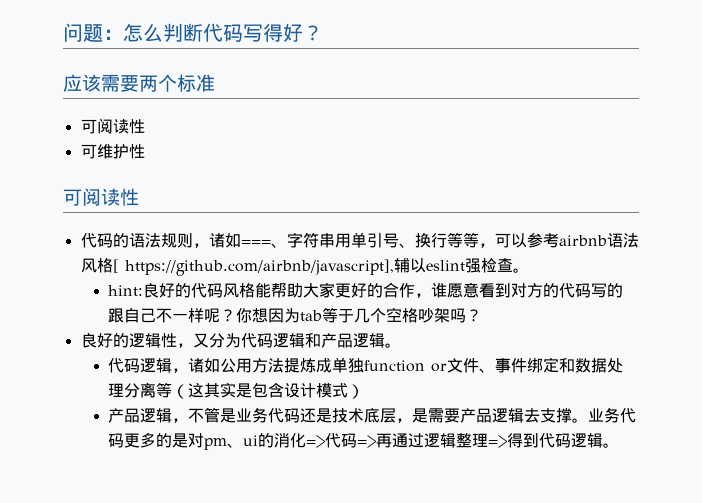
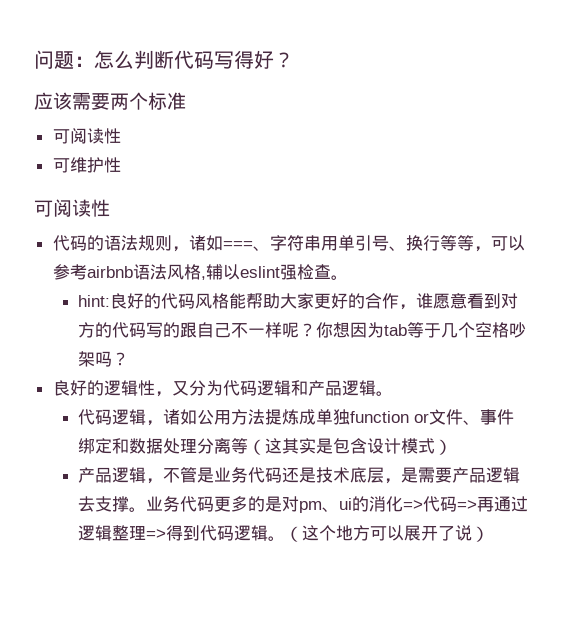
- 代码的语法规则，诸如===、字符串用单引号、换行等等，可以参考airbnb语法风格[ https://github.com/airbnb/javascript],辅以eslint强检查。
+ 代码的语法规则，诸如===、字符串用单引号、换行等等，可以参考airbnb语法风格,辅以eslint强检查。
+ （这个地方可以展开了说）

